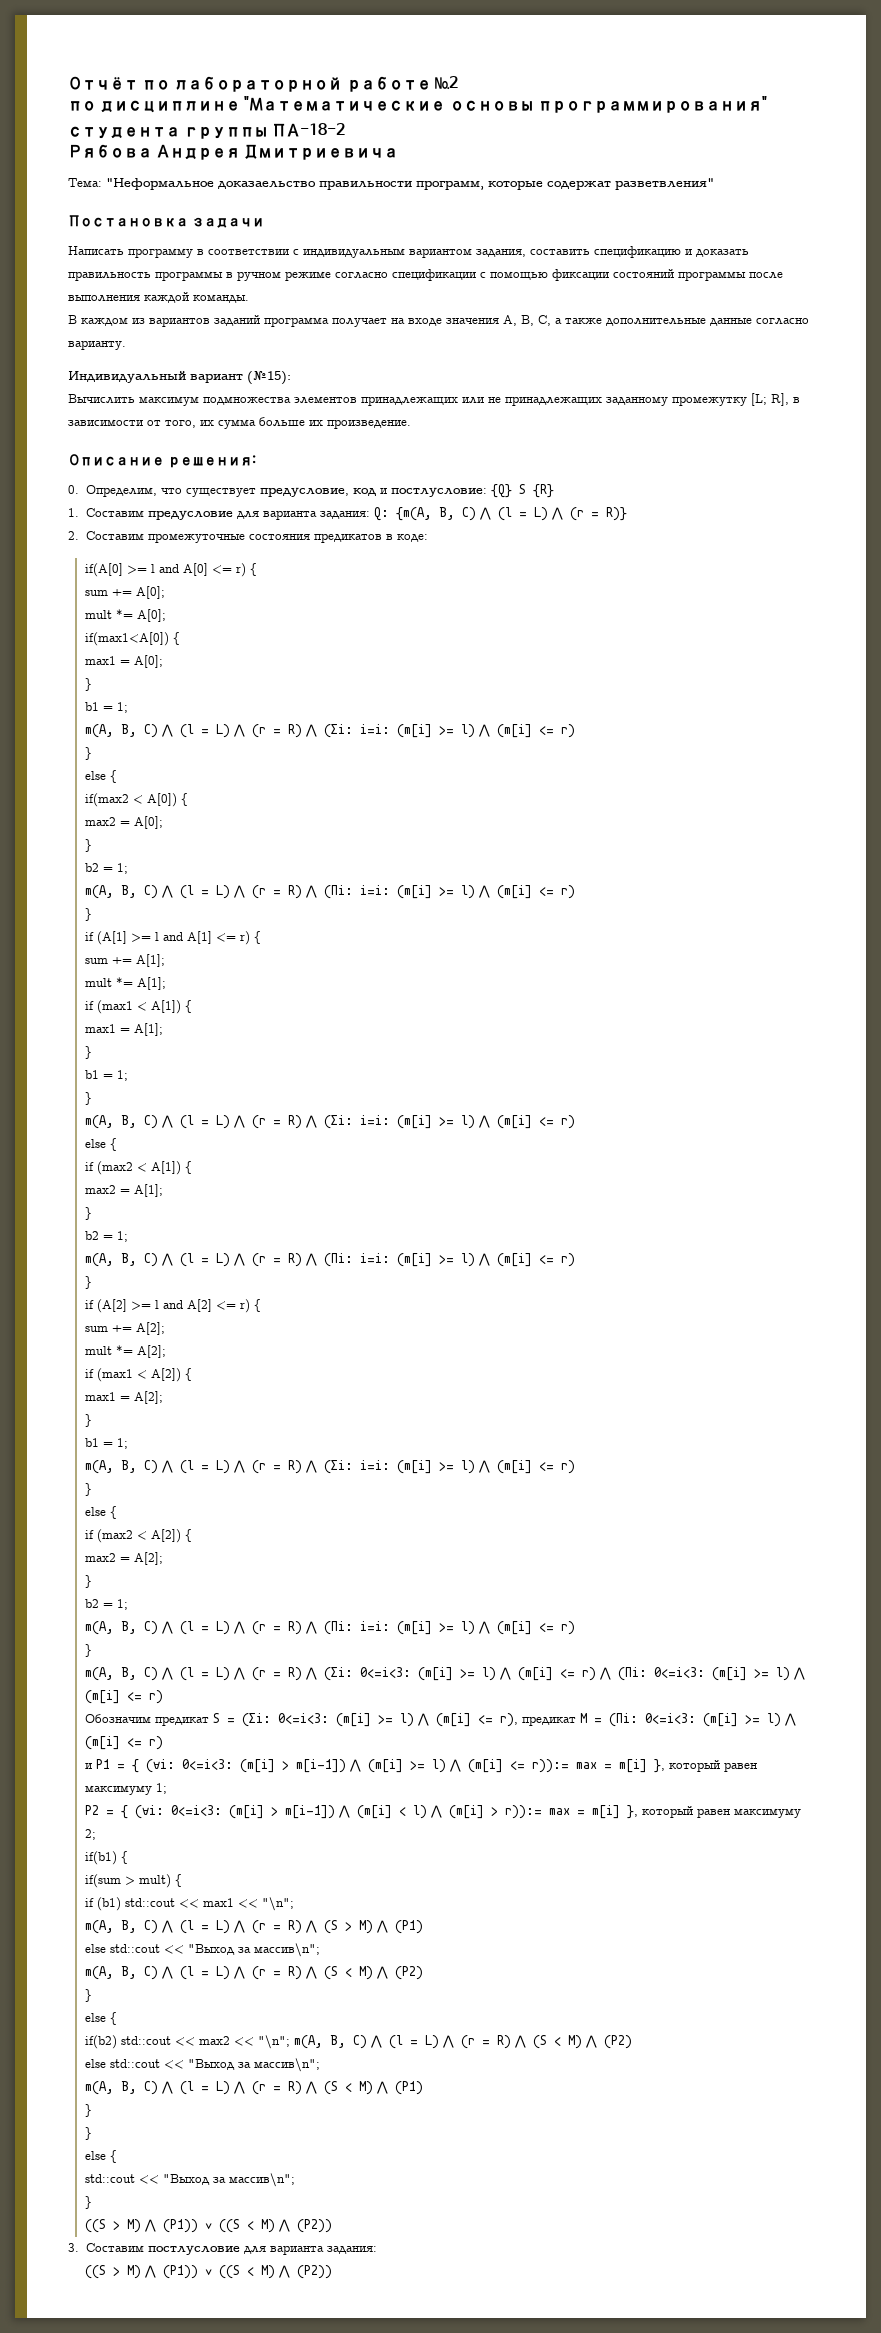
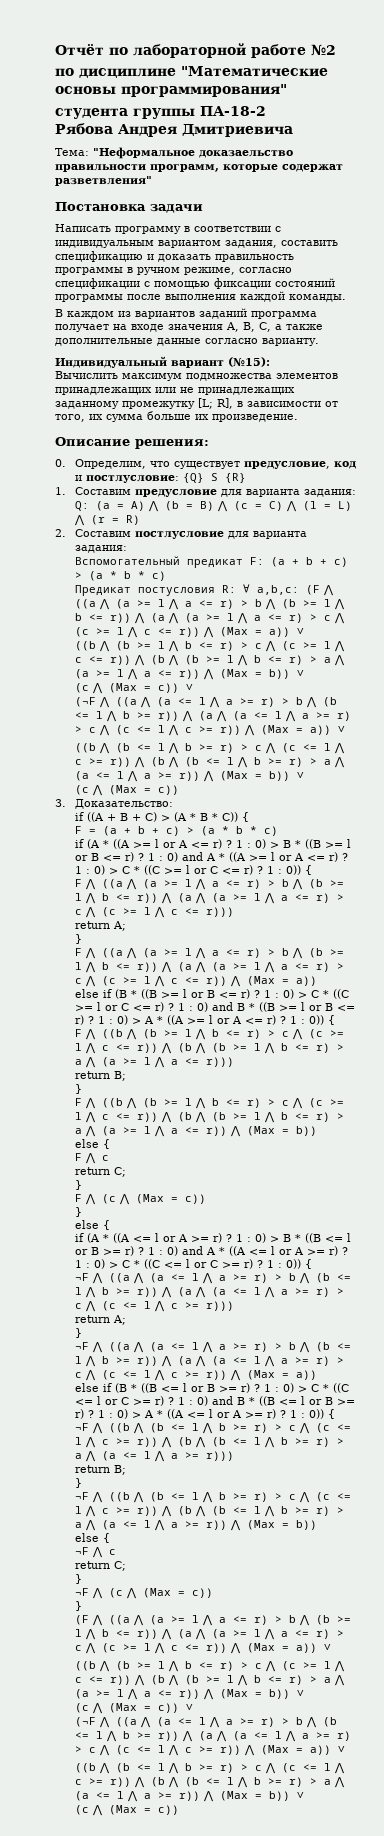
- Написать программу в соответствии с индивидуальным вариантом задания, составить спецификацию и доказать правильность программы в ручном режиме согласно спецификации с помощью фиксации состояний программы после выполнения каждой команды.
+ Написать программу в соответствии с индивидуальным вариантом задания, составить спецификацию и доказать правильность программы в ручном режиме, согласно спецификации с помощью фиксации состояний программы после выполнения каждой команды.
- 1. Составим предусловие для варианта задания: Q: {m(A, B, C) ⋀ (l = L) ⋀ (r = R)}
- 2. Составим промежуточные состояния предикатов в коде:
- if(A[0] >= l and A[0] <= r) {
- sum += A[0];
- mult *= A[0];
- if(max1<A[0]) {
- max1 = A[0];
+ 1. Составим предусловие для варианта задания: Q: (a = A) ⋀ (b = B) ⋀ (c = C) ⋀ (l = L) ⋀ (r = R)
+ 2. Составим постлусловие для варианта задания:
+ Вспомогательный предикат F: (a + b + c) > (a * b * c)
+ Предикат постусловия R: ∀ a,b,c: (F ⋀ ((a ⋀ (a >= l ⋀ a <= r) > b ⋀ (b >= l ⋀ b <= r)) ⋀ (a ⋀ (a >= l ⋀ a <= r) > c ⋀ (c >= l ⋀ c <= r)) ⋀ (Max = a)) ∨
+ ((b ⋀ (b >= l ⋀ b <= r) > c ⋀ (c >= l ⋀ c <= r)) ⋀ (b ⋀ (b >= l ⋀ b <= r) > a ⋀ (a >= l ⋀ a <= r)) ⋀ (Max = b)) ∨
+ (c ⋀ (Max = c)) ∨
+ (¬F ⋀ ((a ⋀ (a <= l ⋀ a >= r) > b ⋀ (b <= l ⋀ b >= r)) ⋀ (a ⋀ (a <= l ⋀ a >= r) > c ⋀ (c <= l ⋀ c >= r)) ⋀ (Max = a)) ∨
+ ((b ⋀ (b <= l ⋀ b >= r) > c ⋀ (c <= l ⋀ c >= r)) ⋀ (b ⋀ (b <= l ⋀ b >= r) > a ⋀ (a <= l ⋀ a >= r)) ⋀ (Max = b)) ∨
+ (c ⋀ (Max = c))
+ 3. Доказательство:
+ if ((A + B + C) > (A * B * C)) {
+ F = (a + b + c) > (a * b * c)
+ if (A * ((A >= l or A <= r) ? 1 : 0) > B * ((B >= l or B <= r) ? 1 : 0) and A * ((A >= l or A <= r) ? 1 : 0) > C * ((C >= l or C <= r) ? 1 : 0)) {
+ F ⋀ ((a ⋀ (a >= l ⋀ a <= r) > b ⋀ (b >= l ⋀ b <= r)) ⋀ (a ⋀ (a >= l ⋀ a <= r) > c ⋀ (c >= l ⋀ c <= r)))
+ return A;
  }
- b1 = 1;
- m(A, B, C) ⋀ (l = L) ⋀ (r = R) ⋀ (Σi: i=i: (m[i] >= l) ⋀ (m[i] <= r)
+ F ⋀ ((a ⋀ (a >= l ⋀ a <= r) > b ⋀ (b >= l ⋀ b <= r)) ⋀ (a ⋀ (a >= l ⋀ a <= r) > c ⋀ (c >= l ⋀ c <= r)) ⋀ (Max = a))
+ else if (B * ((B >= l or B <= r) ? 1 : 0) > C * ((C >= l or C <= r) ? 1 : 0) and B * ((B >= l or B <= r) ? 1 : 0) > A * ((A >= l or A <= r) ? 1 : 0)) {
+ F ⋀ ((b ⋀ (b >= l ⋀ b <= r) > c ⋀ (c >= l ⋀ c <= r)) ⋀ (b ⋀ (b >= l ⋀ b <= r) > a ⋀ (a >= l ⋀ a <= r)))
+ return B;
+ }
+ F ⋀ ((b ⋀ (b >= l ⋀ b <= r) > c ⋀ (c >= l ⋀ c <= r)) ⋀ (b ⋀ (b >= l ⋀ b <= r) > a ⋀ (a >= l ⋀ a <= r)) ⋀ (Max = b))
+ else {
+ F ⋀ с
+ return C;
+ }
+ F ⋀ (c ⋀ (Max = c))
  }
  else {
- if(max2 < A[0]) {
- max2 = A[0];
+ if (A * ((A <= l or A >= r) ? 1 : 0) > B * ((B <= l or B >= r) ? 1 : 0) and A * ((A <= l or A >= r) ? 1 : 0) > C * ((C <= l or C >= r) ? 1 : 0)) {
+ ¬F ⋀ ((a ⋀ (a <= l ⋀ a >= r) > b ⋀ (b <= l ⋀ b >= r)) ⋀ (a ⋀ (a <= l ⋀ a >= r) > c ⋀ (c <= l ⋀ c >= r)))
+ return A;
  }
- b2 = 1;
- m(A, B, C) ⋀ (l = L) ⋀ (r = R) ⋀ (Πi: i=i: (m[i] >= l) ⋀ (m[i] <= r)
+ ¬F ⋀ ((a ⋀ (a <= l ⋀ a >= r) > b ⋀ (b <= l ⋀ b >= r)) ⋀ (a ⋀ (a <= l ⋀ a >= r) > c ⋀ (c <= l ⋀ c >= r)) ⋀ (Max = a))
+ else if (B * ((B <= l or B >= r) ? 1 : 0) > C * ((C <= l or C >= r) ? 1 : 0) and B * ((B <= l or B >= r) ? 1 : 0) > A * ((A <= l or A >= r) ? 1 : 0)) {
+ ¬F ⋀ ((b ⋀ (b <= l ⋀ b >= r) > c ⋀ (c <= l ⋀ c >= r)) ⋀ (b ⋀ (b <= l ⋀ b >= r) > a ⋀ (a <= l ⋀ a >= r)))
+ return B;
  }
- if (A[1] >= l and A[1] <= r) {
- sum += A[1];
- mult *= A[1];
- if (max1 < A[1]) {
- max1 = A[1];
+ ¬F ⋀ ((b ⋀ (b <= l ⋀ b >= r) > c ⋀ (c <= l ⋀ c >= r)) ⋀ (b ⋀ (b <= l ⋀ b >= r) > a ⋀ (a <= l ⋀ a >= r)) ⋀ (Max = b))
+ else {
+ ¬F ⋀ с
+ return C;
  }
- b1 = 1;
+ ¬F ⋀ (c ⋀ (Max = c))
  }
- m(A, B, C) ⋀ (l = L) ⋀ (r = R) ⋀ (Σi: i=i: (m[i] >= l) ⋀ (m[i] <= r)
- else {
- if (max2 < A[1]) {
- max2 = A[1];
- }
- b2 = 1;
- m(A, B, C) ⋀ (l = L) ⋀ (r = R) ⋀ (Πi: i=i: (m[i] >= l) ⋀ (m[i] <= r)
- }
- if (A[2] >= l and A[2] <= r) {
- sum += A[2];
- mult *= A[2];
- if (max1 < A[2]) {
- max1 = A[2];
- }
- b1 = 1;
- m(A, B, C) ⋀ (l = L) ⋀ (r = R) ⋀ (Σi: i=i: (m[i] >= l) ⋀ (m[i] <= r)
- }
- else {
- if (max2 < A[2]) {
- max2 = A[2];
- }
- b2 = 1;
- m(A, B, C) ⋀ (l = L) ⋀ (r = R) ⋀ (Πi: i=i: (m[i] >= l) ⋀ (m[i] <= r)
- }
- m(A, B, C) ⋀ (l = L) ⋀ (r = R) ⋀ (Σi: 0<=i<3: (m[i] >= l) ⋀ (m[i] <= r) ⋀ (Πi: 0<=i<3: (m[i] >= l) ⋀ (m[i] <= r)
- Обозначим предикат S = (Σi: 0<=i<3: (m[i] >= l) ⋀ (m[i] <= r), предикат M = (Πi: 0<=i<3: (m[i] >= l) ⋀ (m[i] <= r)
- и P1 = { (∀i: 0<=i<3: (m[i] > m[i-1]) ⋀ (m[i] >= l) ⋀ (m[i] <= r)):= max = m[i] }, который равен максимуму 1;
- P2 = { (∀i: 0<=i<3: (m[i] > m[i-1]) ⋀ (m[i] < l) ⋀ (m[i] > r)):= max = m[i] }, который равен максимуму 2;
- if(b1) {
- if(sum > mult) {
- if (b1) std::cout << max1 << "\n";
- m(A, B, C) ⋀ (l = L) ⋀ (r = R) ⋀ (S > M) ⋀ (P1)
- else std::cout << "Выход за массив\n";
- m(A, B, C) ⋀ (l = L) ⋀ (r = R) ⋀ (S < M) ⋀ (P2)
- }
- else {
- if(b2) std::cout << max2 << "\n"; m(A, B, C) ⋀ (l = L) ⋀ (r = R) ⋀ (S < M) ⋀ (P2)
- else std::cout << "Выход за массив\n";
- m(A, B, C) ⋀ (l = L) ⋀ (r = R) ⋀ (S < M) ⋀ (P1)
- }
- }
- else {
- std::cout << "Выход за массив\n";
- }
- ((S > M) ⋀ (P1)) ∨ ((S < M) ⋀ (P2))
- 3. Составим постлусловие для варианта задания:
- ((S > M) ⋀ (P1)) ∨ ((S < M) ⋀ (P2))
+ (F ⋀ ((a ⋀ (a >= l ⋀ a <= r) > b ⋀ (b >= l ⋀ b <= r)) ⋀ (a ⋀ (a >= l ⋀ a <= r) > c ⋀ (c >= l ⋀ c <= r)) ⋀ (Max = a)) ∨
+ ((b ⋀ (b >= l ⋀ b <= r) > c ⋀ (c >= l ⋀ c <= r)) ⋀ (b ⋀ (b >= l ⋀ b <= r) > a ⋀ (a >= l ⋀ a <= r)) ⋀ (Max = b)) ∨
+ (c ⋀ (Max = c)) ∨
+ (¬F ⋀ ((a ⋀ (a <= l ⋀ a >= r) > b ⋀ (b <= l ⋀ b >= r)) ⋀ (a ⋀ (a <= l ⋀ a >= r) > c ⋀ (c <= l ⋀ c >= r)) ⋀ (Max = a)) ∨
+ ((b ⋀ (b <= l ⋀ b >= r) > c ⋀ (c <= l ⋀ c >= r)) ⋀ (b ⋀ (b <= l ⋀ b >= r) > a ⋀ (a <= l ⋀ a >= r)) ⋀ (Max = b)) ∨
+ (c ⋀ (Max = c))

